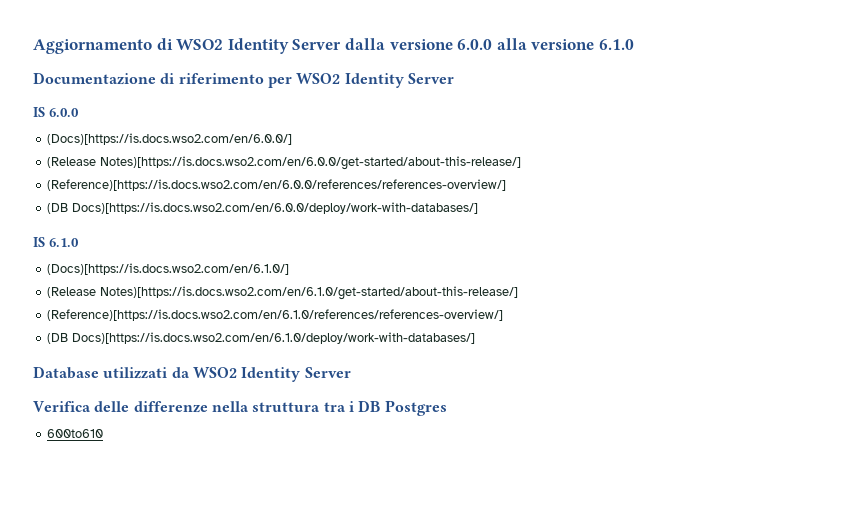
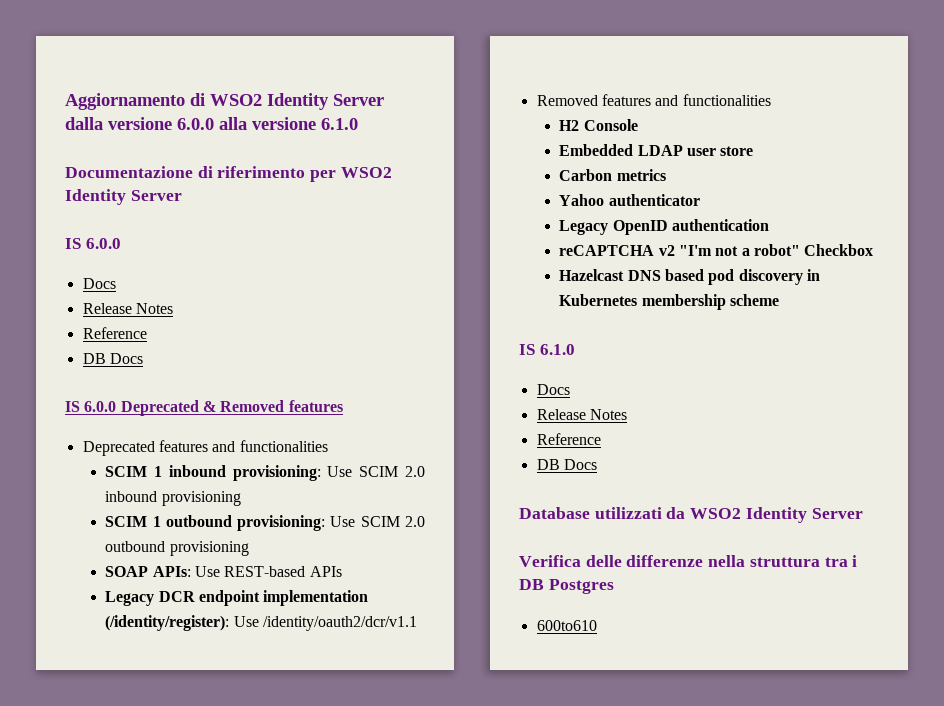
  Documentazione di riferimento per WSO2 Identity Server
  IS 6.0.0
- (Docs)[https://is.docs.wso2.com/en/6.0.0/]
- (Release Notes)[https://is.docs.wso2.com/en/6.0.0/get-started/about-this-release/]
- (Reference)[https://is.docs.wso2.com/en/6.0.0/references/references-overview/]
- (DB Docs)[https://is.docs.wso2.com/en/6.0.0/deploy/work-with-databases/]
+ Docs
+ Release Notes
+ Reference
+ DB Docs
+ IS 6.0.0 Deprecated & Removed features
+ Deprecated features and functionalities
+ SCIM 1 inbound provisioning: Use SCIM 2.0 inbound provisioning
+ SCIM 1 outbound provisioning: Use SCIM 2.0 outbound provisioning
+ SOAP APIs: Use REST-based APIs
+ Legacy DCR endpoint implementation (/identity/register): Use /identity/oauth2/dcr/v1.1
+ Removed features and functionalities
+ H2 Console
+ Embedded LDAP user store
+ Carbon metrics
+ Yahoo authenticator
+ Legacy OpenID authentication
+ reCAPTCHA v2 "I'm not a robot" Checkbox
+ Hazelcast DNS based pod discovery in Kubernetes membership scheme
  IS 6.1.0
- (Docs)[https://is.docs.wso2.com/en/6.1.0/]
- (Release Notes)[https://is.docs.wso2.com/en/6.1.0/get-started/about-this-release/]
- (Reference)[https://is.docs.wso2.com/en/6.1.0/references/references-overview/]
- (DB Docs)[https://is.docs.wso2.com/en/6.1.0/deploy/work-with-databases/]
+ Docs
+ Release Notes
+ Reference
+ DB Docs

